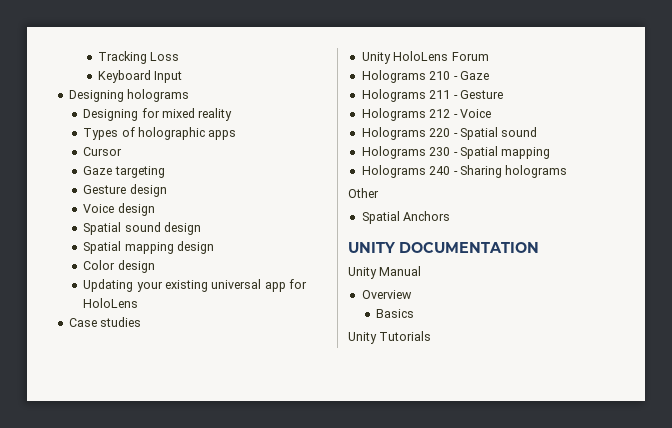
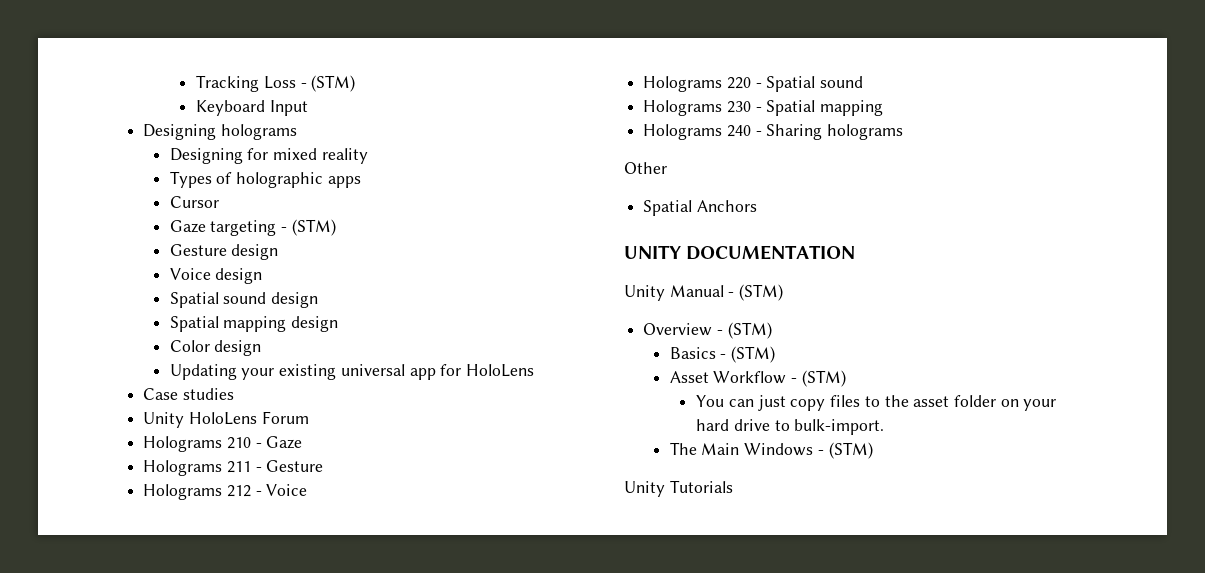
- Tracking Loss
+ Tracking Loss - (STM)
- Gaze targeting
+ Gaze targeting - (STM)
- Unity Manual
+ Unity Manual - (STM)
- Overview
+ Overview - (STM)
- Basics
+ Basics - (STM)
+ Asset Workflow - (STM)
+ You can just copy files to the asset folder on your hard drive to bulk-import.
+ The Main Windows - (STM)

